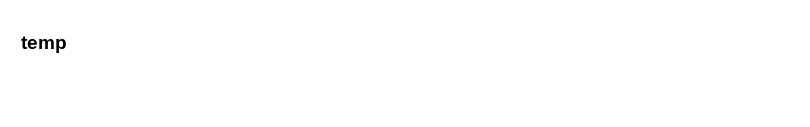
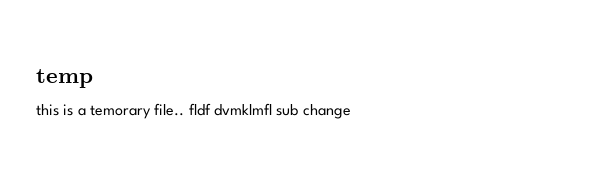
+ this is a temorary file.. fldf dvmklmfl sub change

